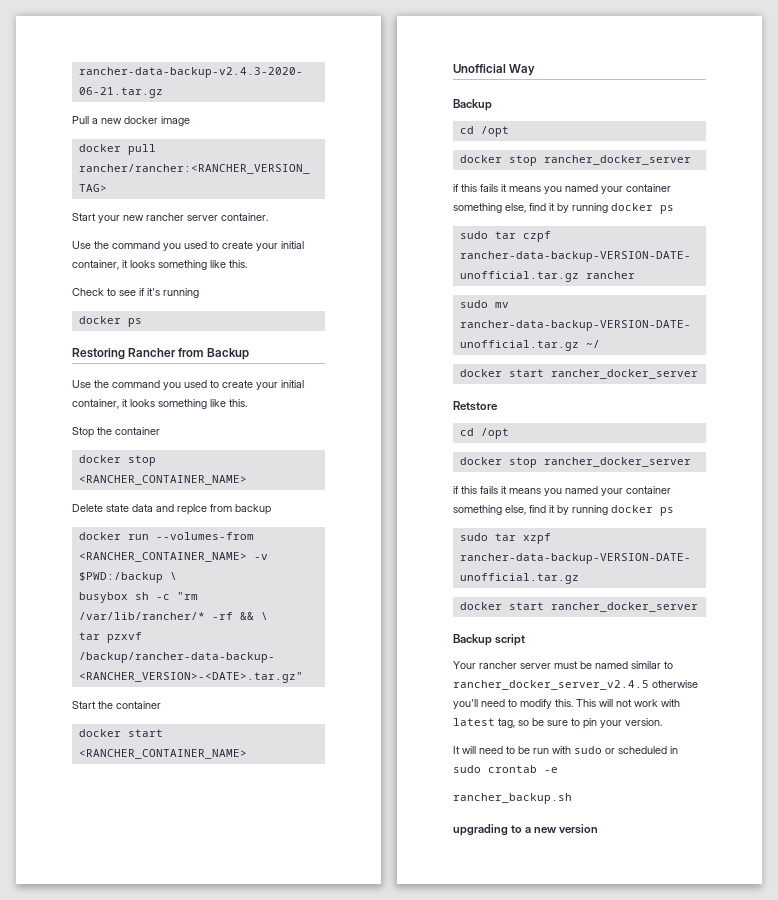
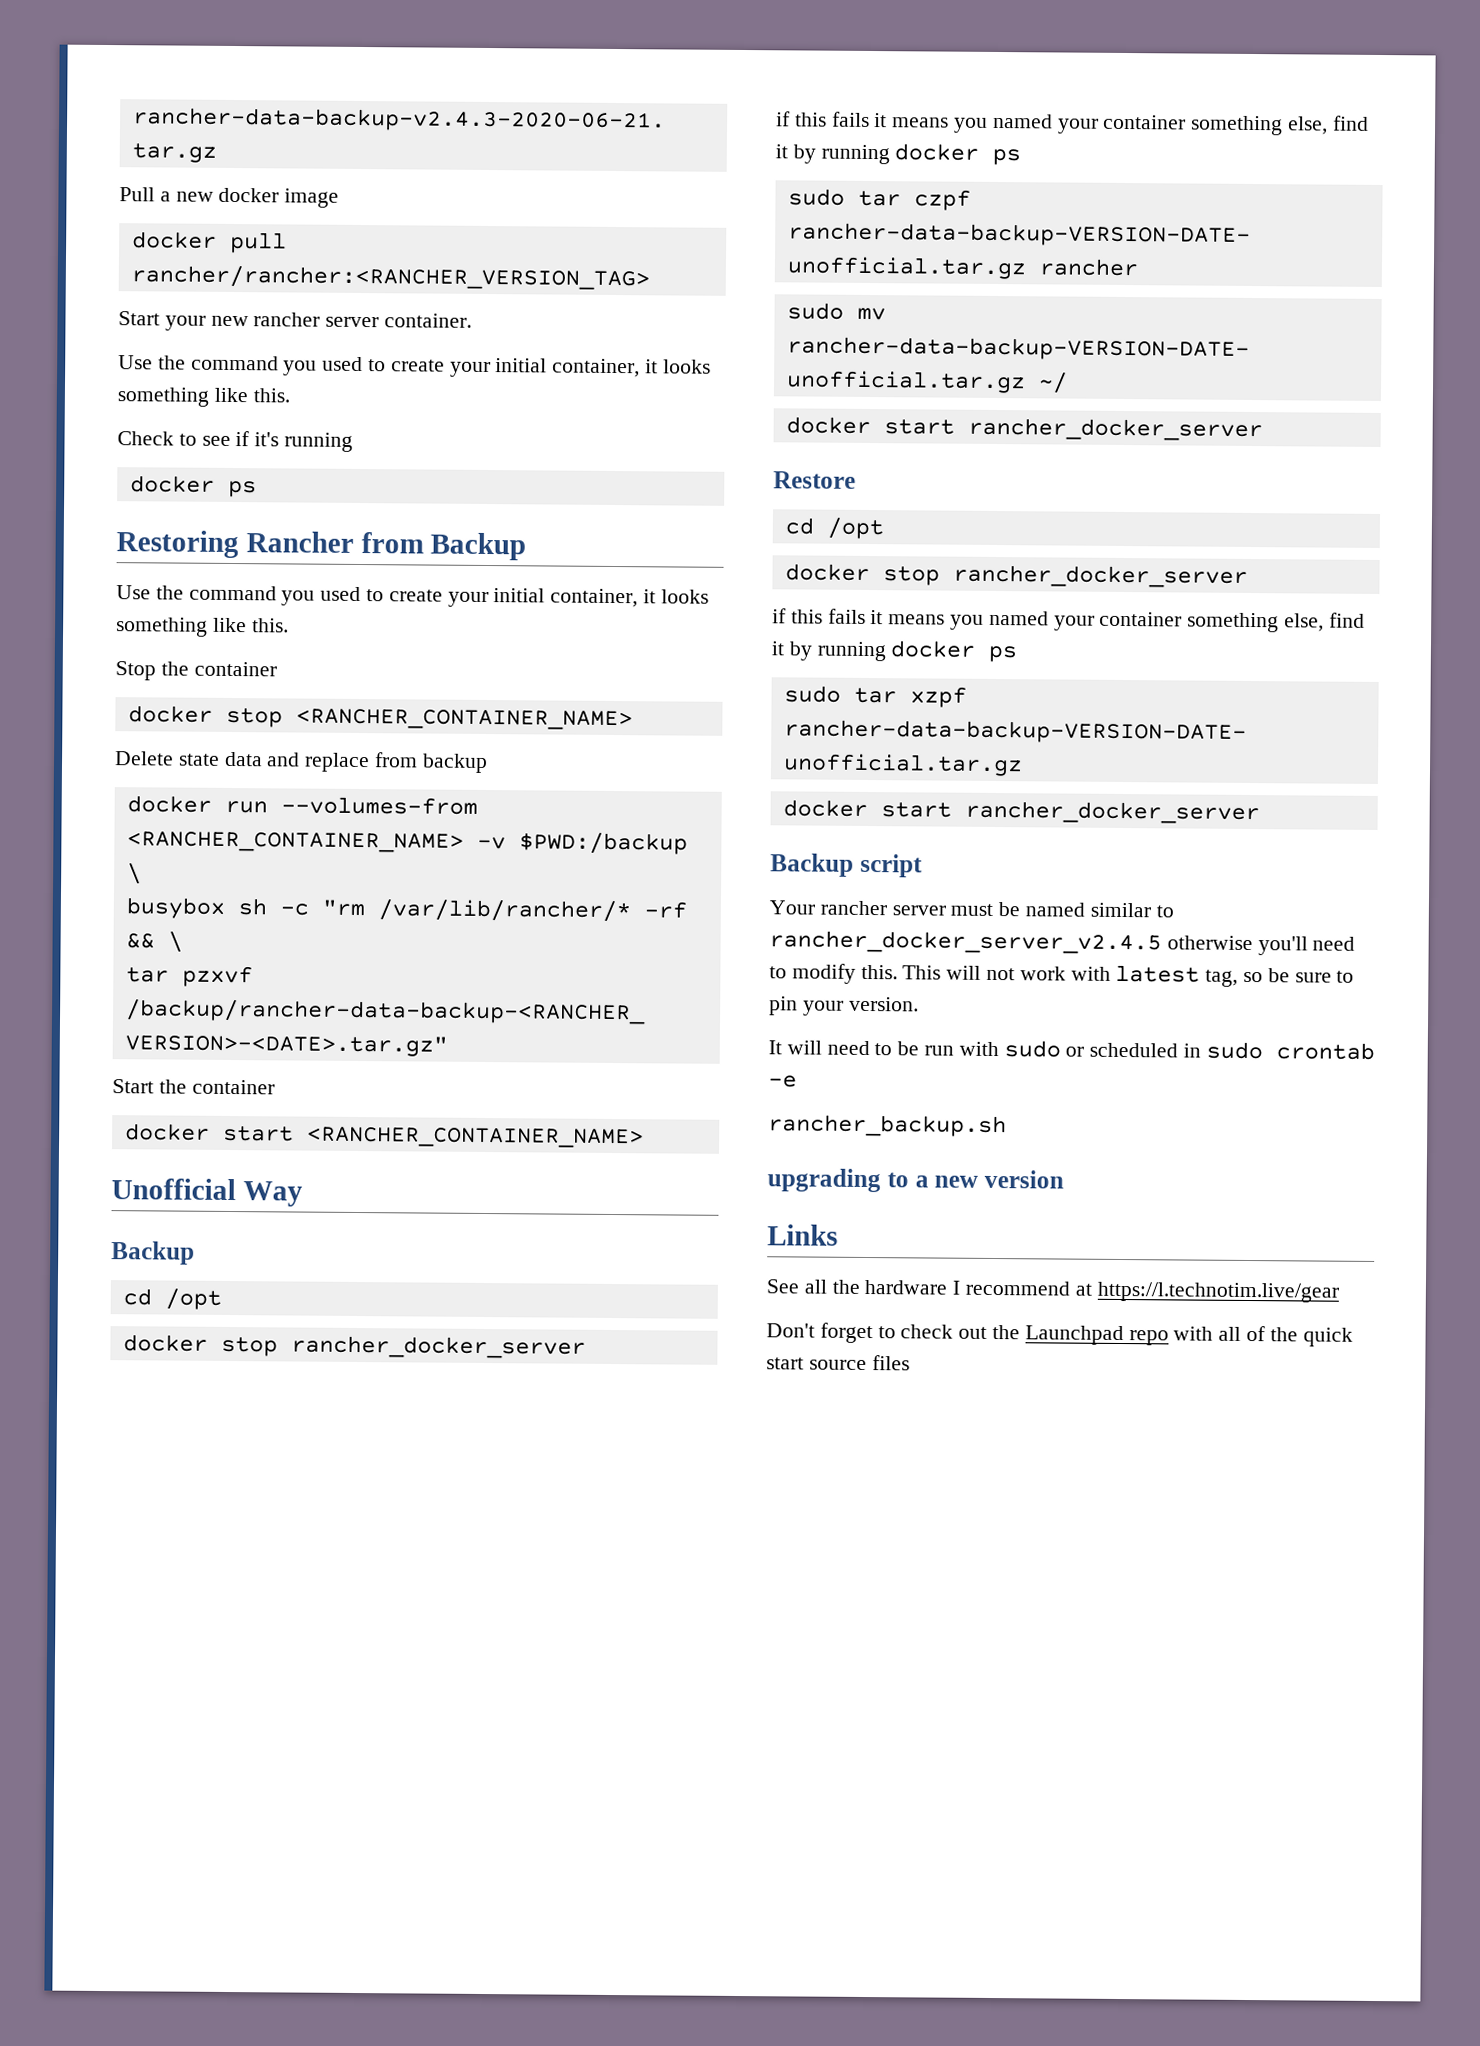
- Delete state data and replce from backup
+ Delete state data and replace from backup
- Retstore
+ Restore
+ Links
+ See all the hardware I recommend at https://l.technotim.live/gear
+ Don't forget to check out the Launchpad repo with all of the quick start source files

